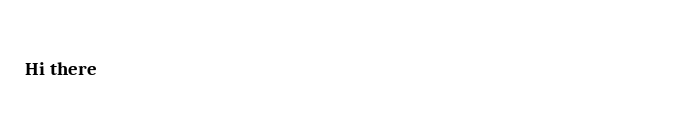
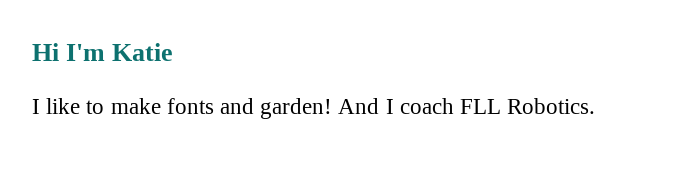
- Hi there
+ Hi I'm Katie
+ I like to make fonts and garden! And I coach FLL Robotics.

